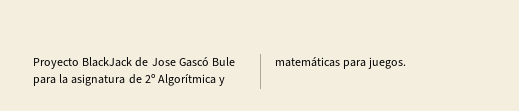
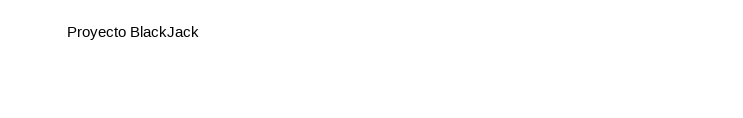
- Proyecto BlackJack de Jose Gascó Bule para la asignatura de 2º Algorítmica y matemáticas para juegos.
+ Proyecto BlackJack

